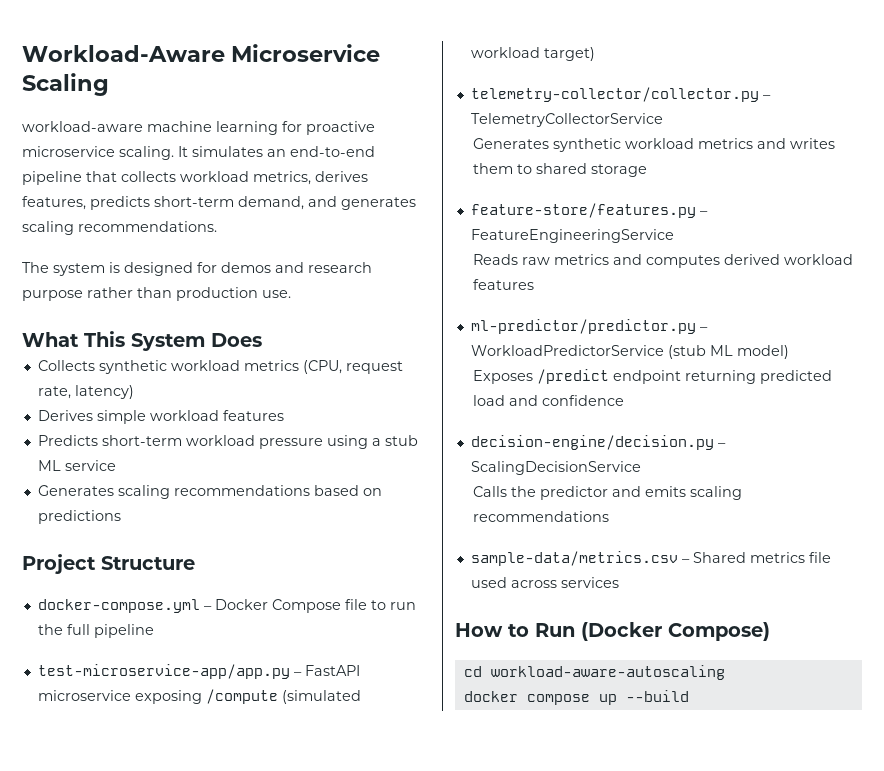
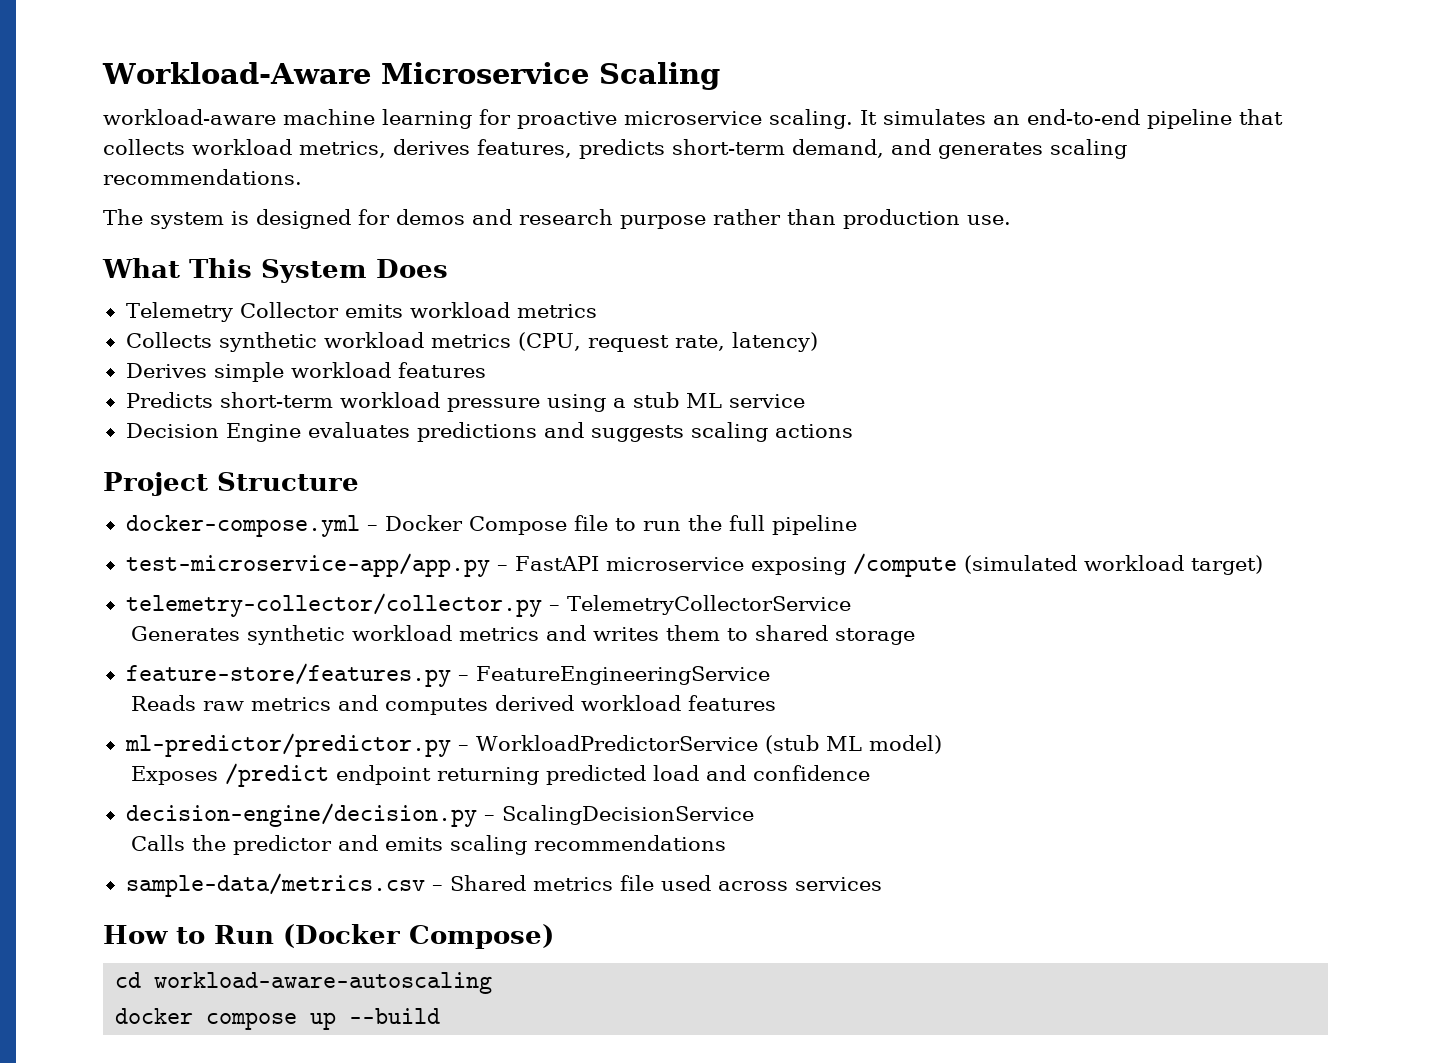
+ Telemetry Collector emits workload metrics
- Generates scaling recommendations based on predictions
+ Decision Engine evaluates predictions and suggests scaling actions

